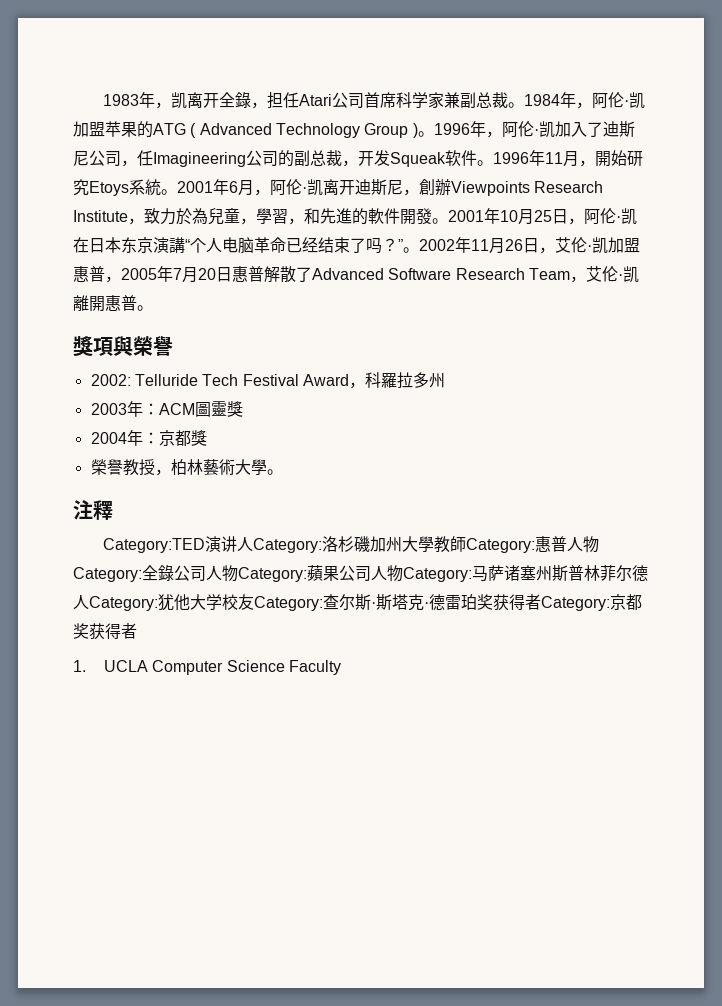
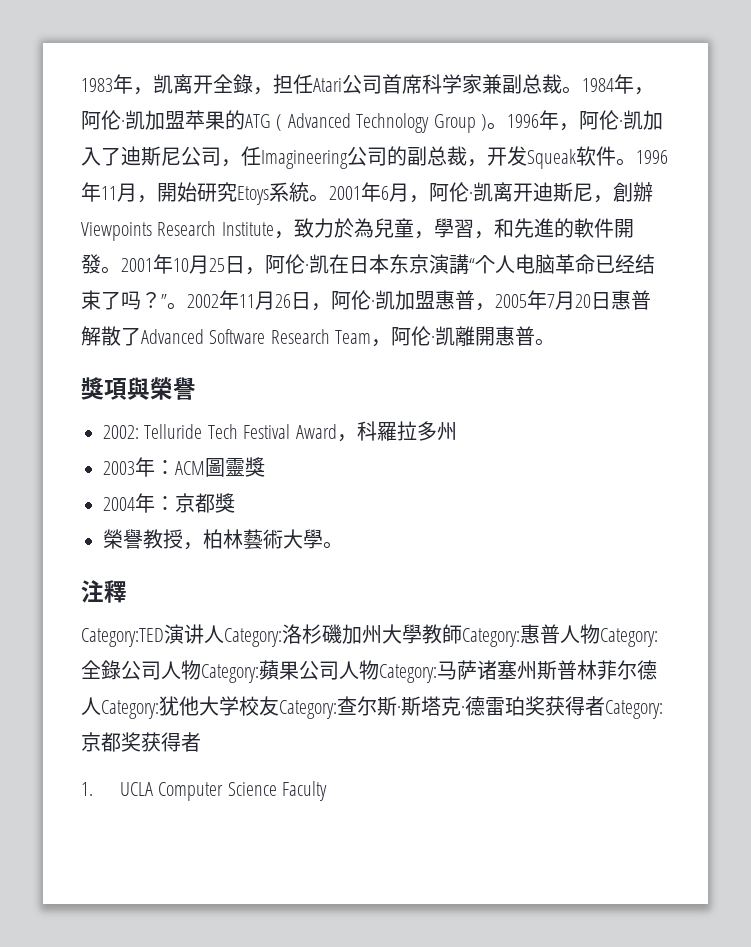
- 2002年11月26日，艾伦·凯加盟惠普，2005年7月20日惠普解散了Advanced Software Research Team，艾伦·凯離開惠普。
+ 2002年11月26日，阿伦·凯加盟惠普，2005年7月20日惠普解散了Advanced Software Research Team，阿伦·凯離開惠普。

